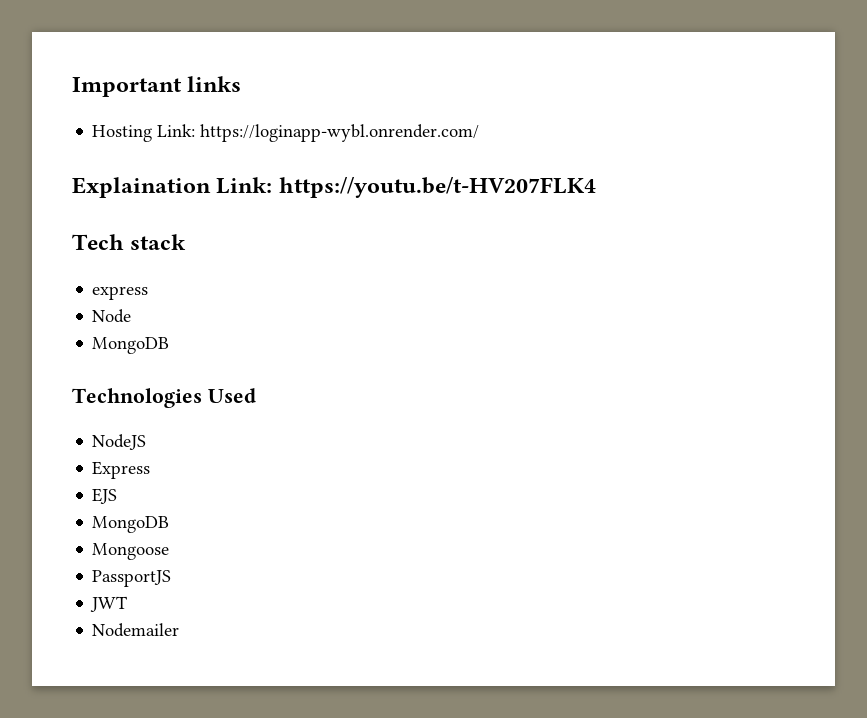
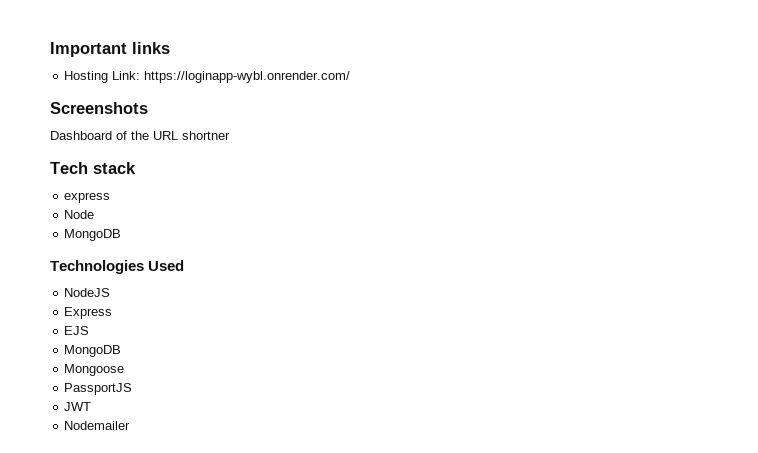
- Explaination Link: https://youtu.be/t-HV207FLK4
+ Screenshots
+ Dashboard of the URL shortner

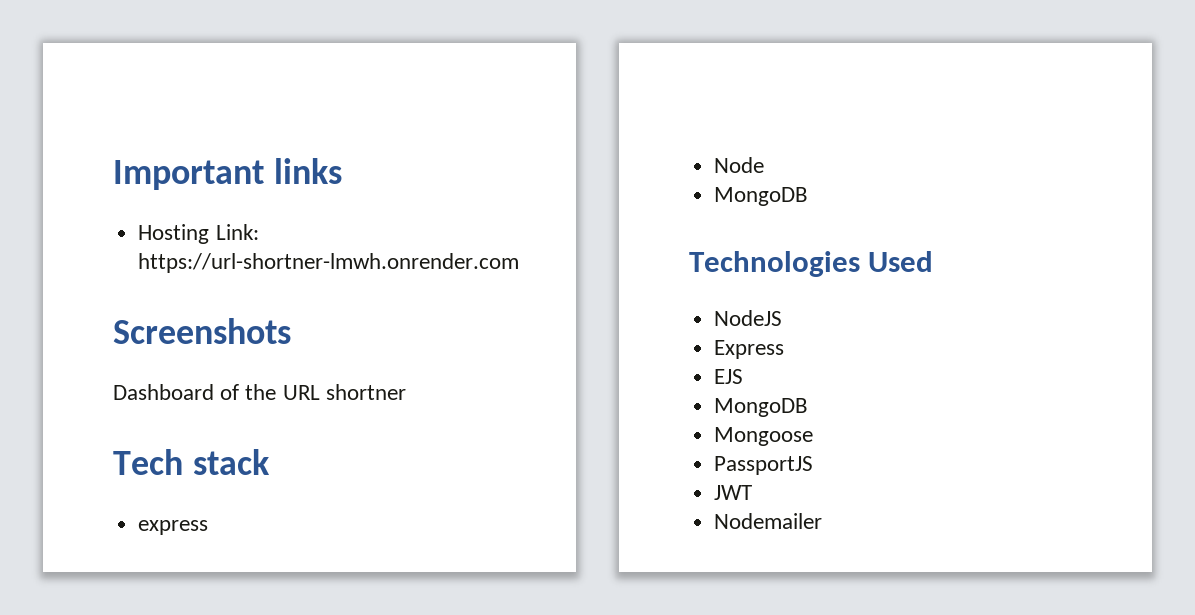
- Hosting Link: https://loginapp-wybl.onrender.com/
+ Hosting Link: https://url-shortner-lmwh.onrender.com

